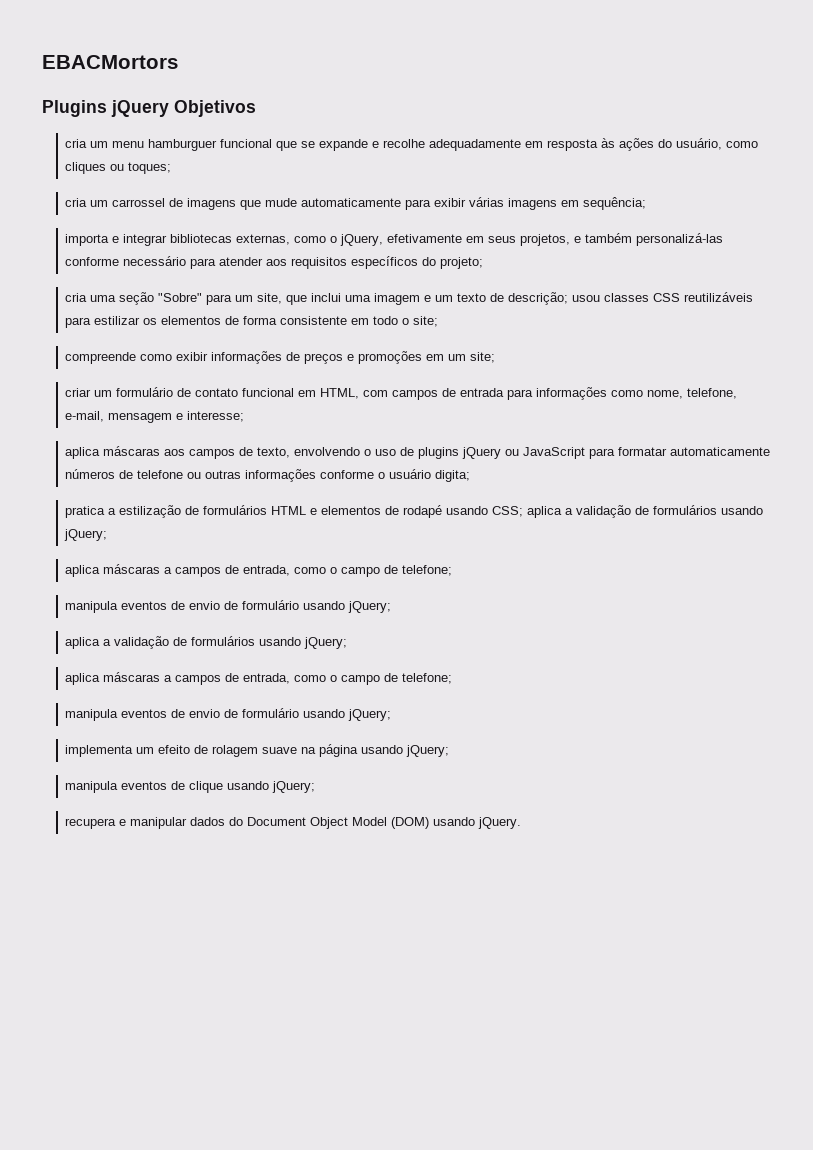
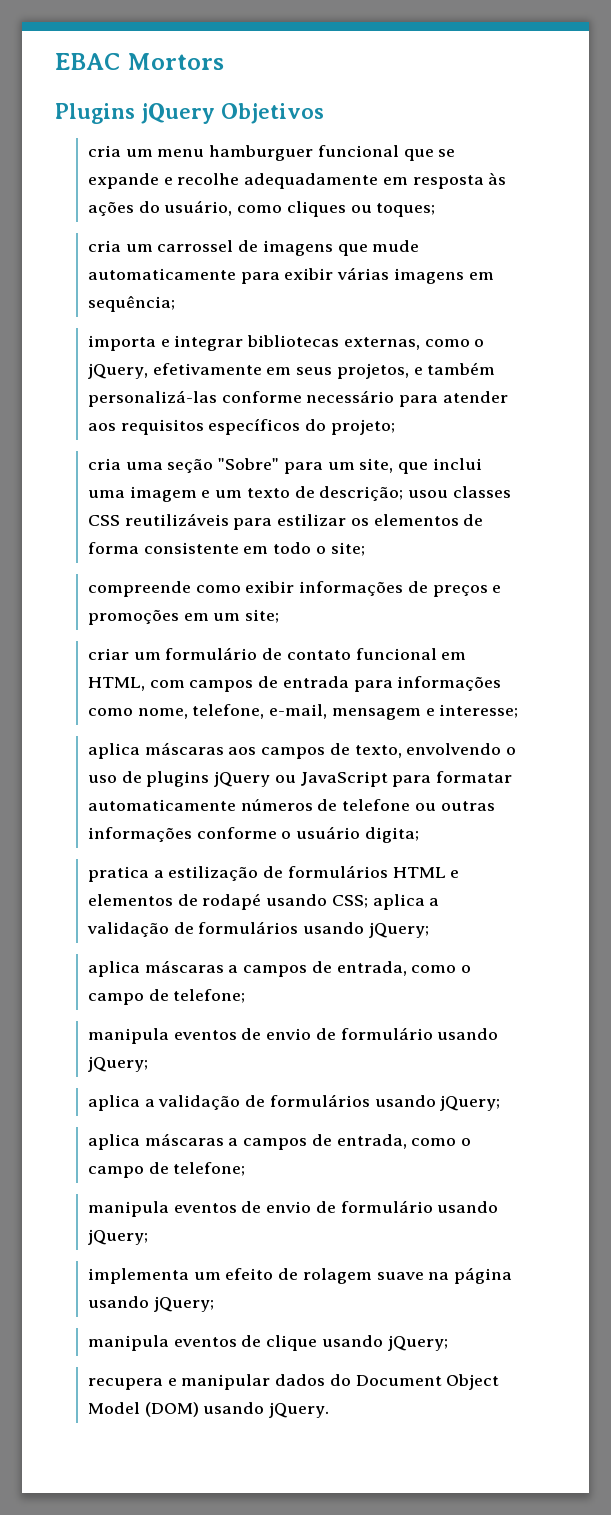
- EBACMortors
+ EBAC Mortors

